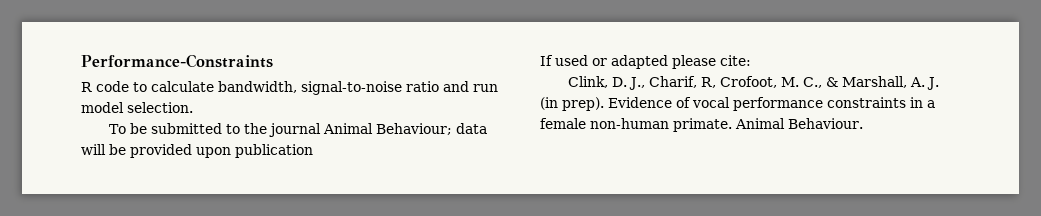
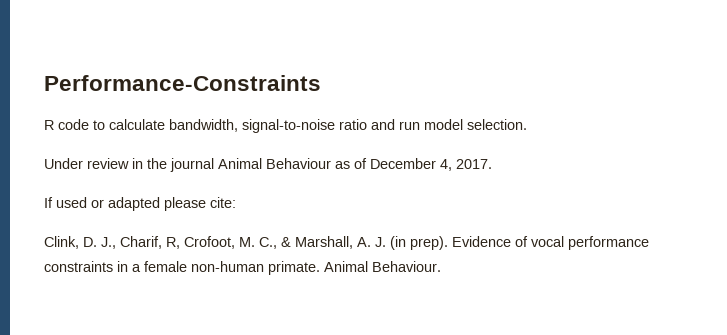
- To be submitted to the journal Animal Behaviour; data will be provided upon publication
+ Under review in the journal Animal Behaviour as of December 4, 2017.

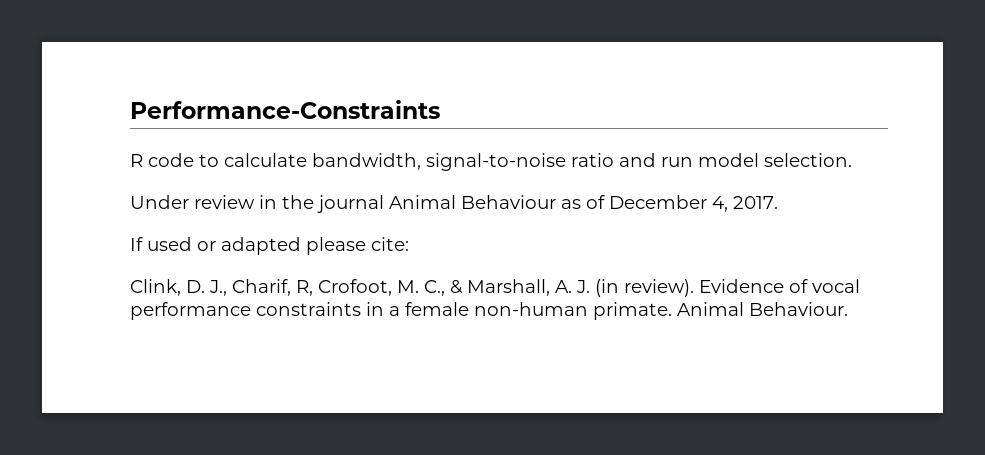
- Clink, D. J., Charif, R, Crofoot, M. C., & Marshall, A. J. (in prep).
+ Clink, D. J., Charif, R, Crofoot, M. C., & Marshall, A. J. (in review).

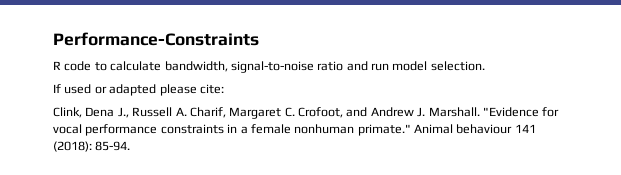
- Under review in the journal Animal Behaviour as of December 4, 2017.
- Clink, D. J., Charif, R, Crofoot, M. C., & Marshall, A. J. (in review). Evidence of vocal performance constraints in a female non-human primate. Animal Behaviour.
+ Clink, Dena J., Russell A. Charif, Margaret C. Crofoot, and Andrew J. Marshall. "Evidence for vocal performance constraints in a female nonhuman primate." Animal behaviour 141 (2018): 85-94.

